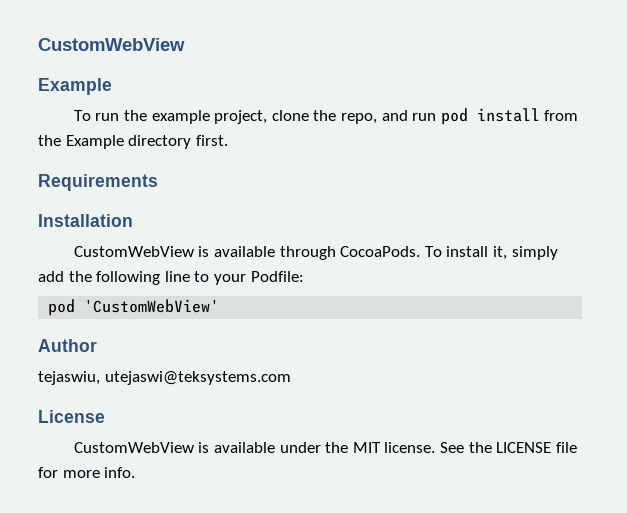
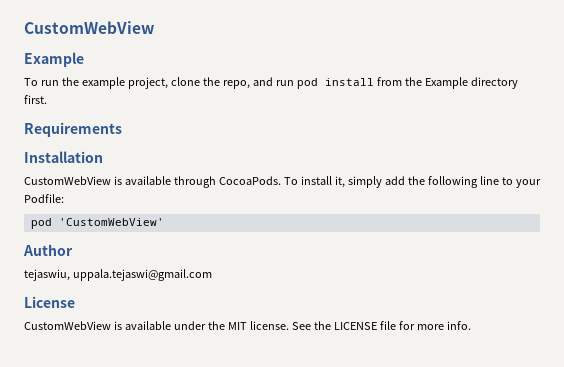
- tejaswiu, utejaswi@teksystems.com
+ tejaswiu, uppala.tejaswi@gmail.com

